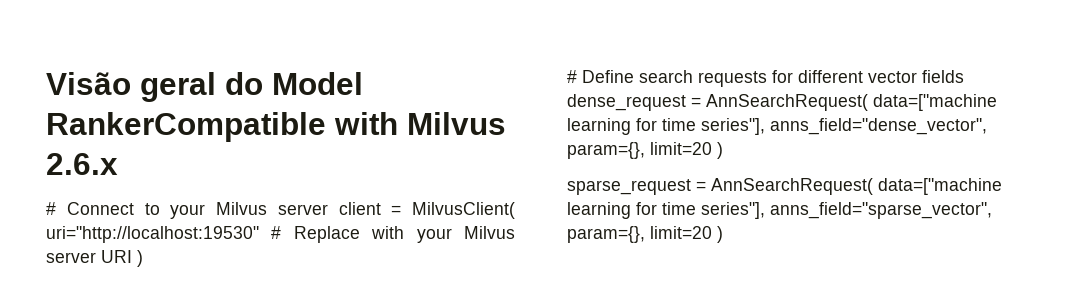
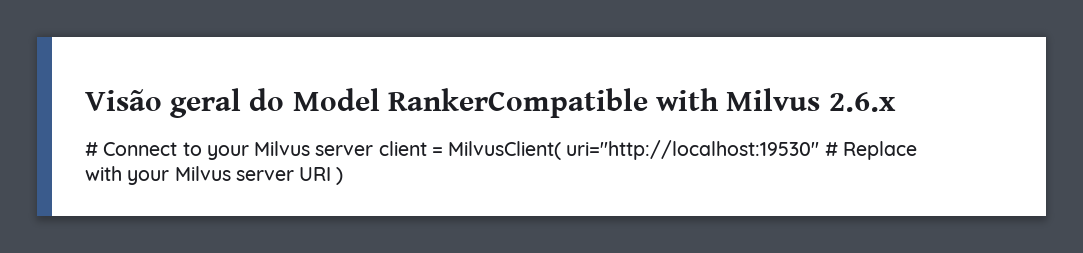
- # Define search requests for different vector fields dense_request = AnnSearchRequest( data=["machine learning for time series"], anns_field="dense_vector", param={}, limit=20 )
- sparse_request = AnnSearchRequest( data=["machine learning for time series"], anns_field="sparse_vector", param={}, limit=20 )

